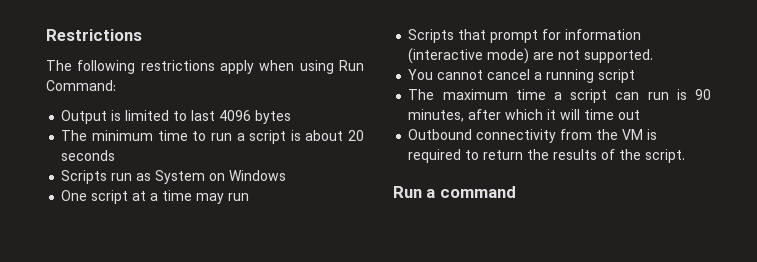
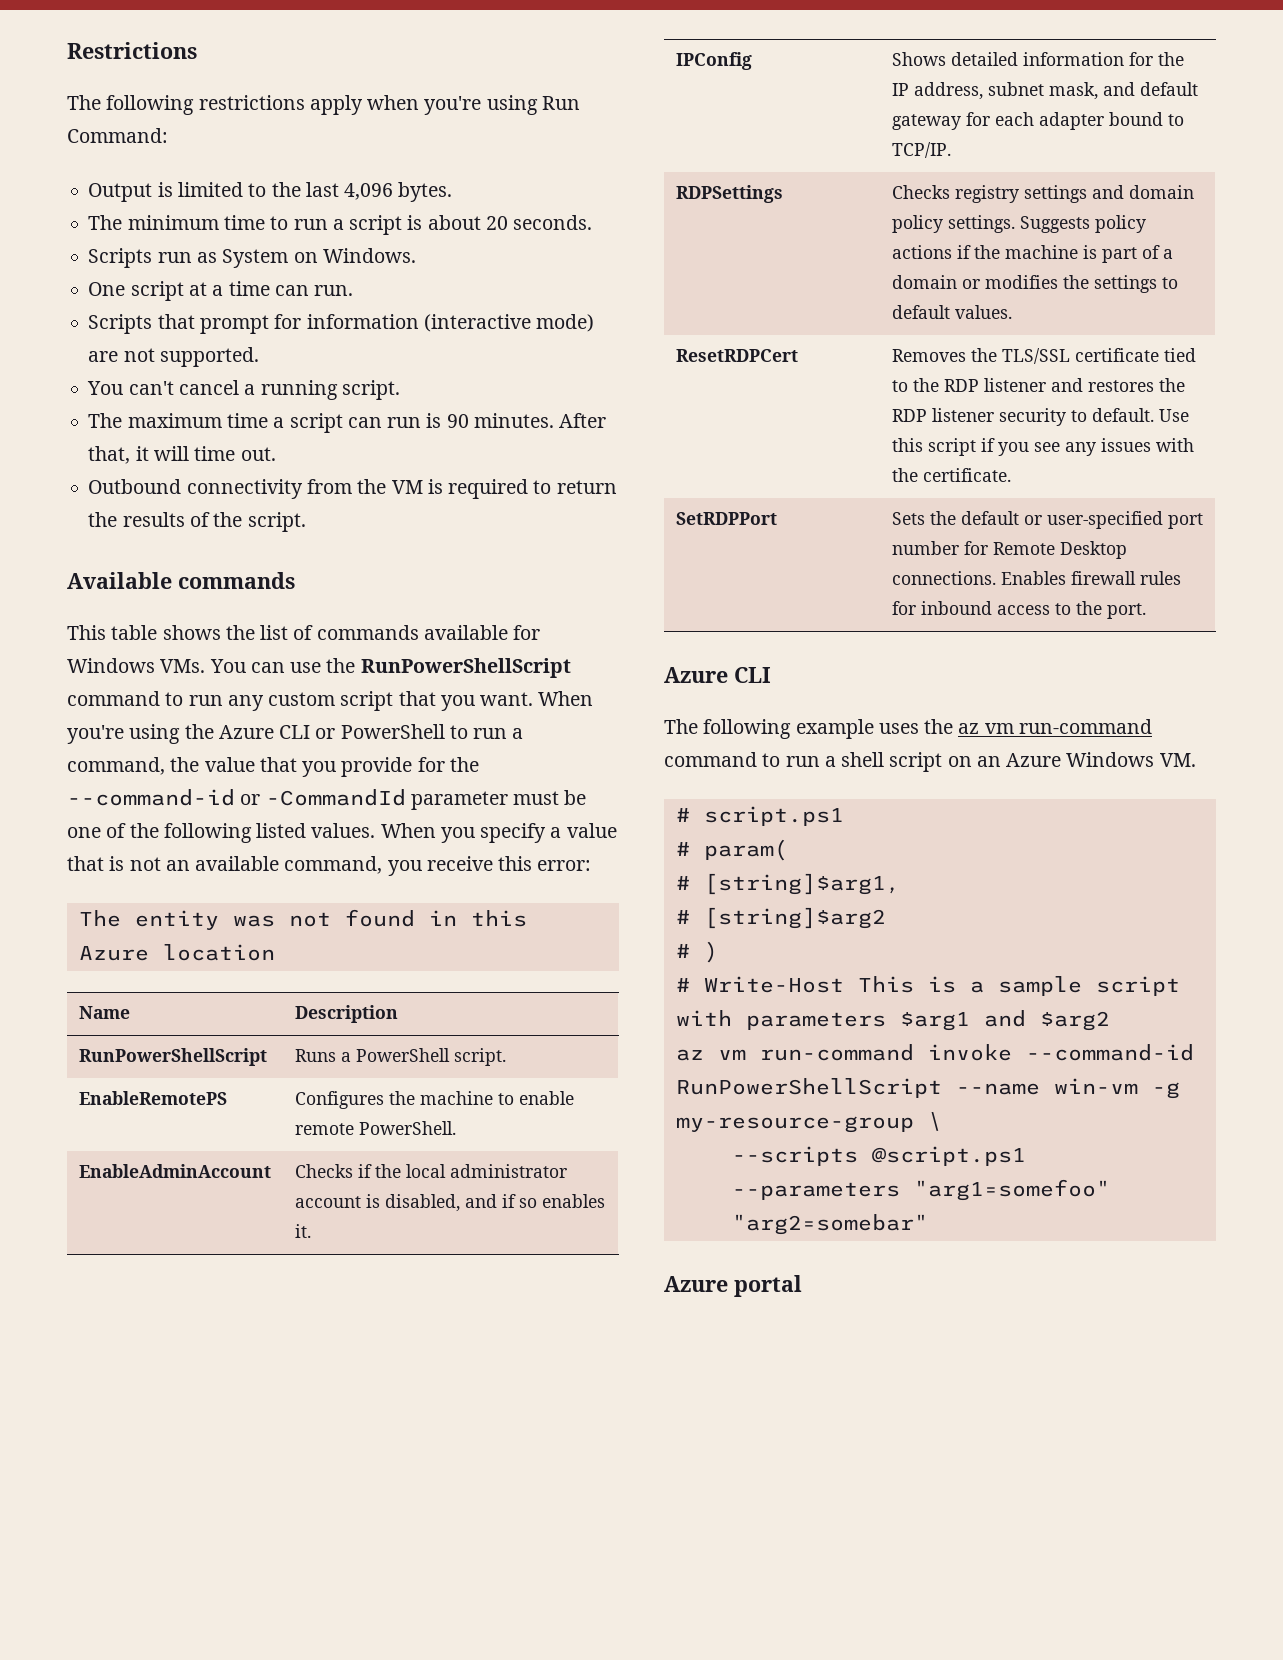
- The following restrictions apply when using Run Command:
+ The following restrictions apply when you're using Run Command:
- Output is limited to last 4096 bytes
+ Output is limited to the last 4,096 bytes.
- The minimum time to run a script is about 20 seconds
+ The minimum time to run a script is about 20 seconds.
- Scripts run as System on Windows
+ Scripts run as System on Windows.
- One script at a time may run
+ One script at a time can run.
- You cannot cancel a running script
+ You can't cancel a running script.
- The maximum time a script can run is 90 minutes, after which it will time out
+ The maximum time a script can run is 90 minutes. After that, it will time out.
- Run a command
+ Available commands
+ This table shows the list of commands available for Windows VMs. You can use the RunPowerShellScript command to run any custom script that you want. When you're using the Azure CLI or PowerShell to run a command, the value that you provide for the --command-id or -CommandId parameter must be one of the following listed values. When you specify a value that is not an available command, you receive this error:
+ The entity was not found in this Azure location
+ Name | Description
+ RunPowerShellScript | Runs a PowerShell script.
+ EnableRemotePS | Configures the machine to enable remote PowerShell.
+ EnableAdminAccount | Checks if the local administrator account is disabled, and if so enables it.
+ IPConfig | Shows detailed information for the IP address, subnet mask, and default gateway for each adapter bound to TCP/IP.
+ RDPSettings | Checks registry settings and domain policy settings. Suggests policy actions if the machine is part of a domain or modifies the settings to default values.
+ ResetRDPCert | Removes the TLS/SSL certificate tied to the RDP listener and restores the RDP listener security to default. Use this script if you see any issues with the certificate.
+ SetRDPPort | Sets the default or user-specified port number for Remote Desktop connections. Enables firewall rules for inbound access to the port.
+ Azure CLI
+ The following example uses the az vm run-command command to run a shell script on an Azure Windows VM.
+ # script.ps1
+ # param(
+ # [string]$arg1,
+ # [string]$arg2
+ # )
+ # Write-Host This is a sample script with parameters $arg1 and $arg2
+ az vm run-command invoke --command-id RunPowerShellScript --name win-vm -g my-resource-group \
+ --scripts @script.ps1 --parameters "arg1=somefoo" "arg2=somebar"
+ Azure portal

